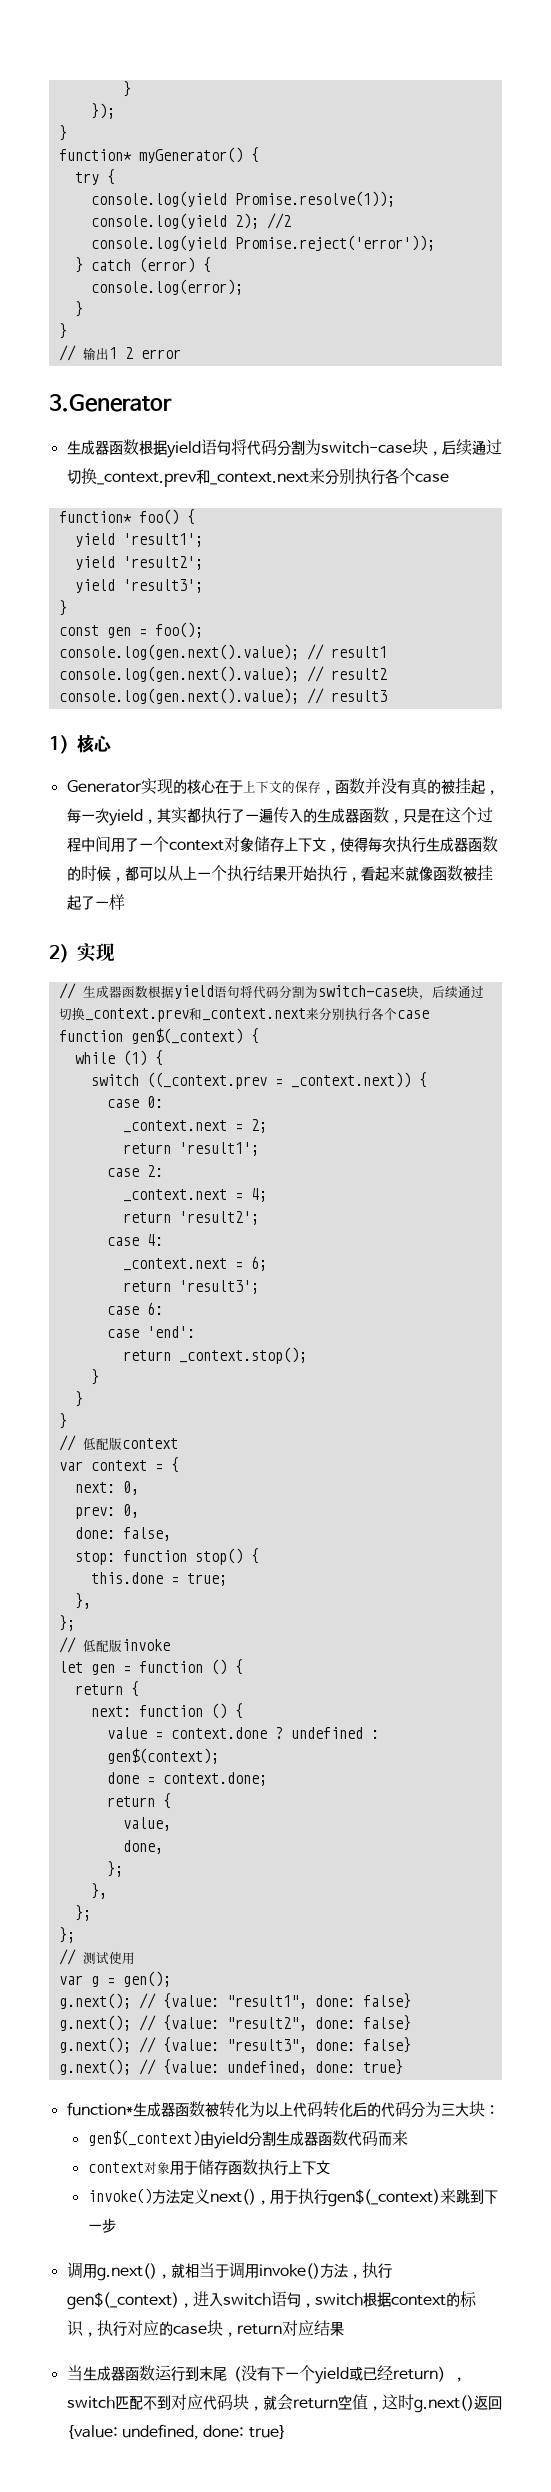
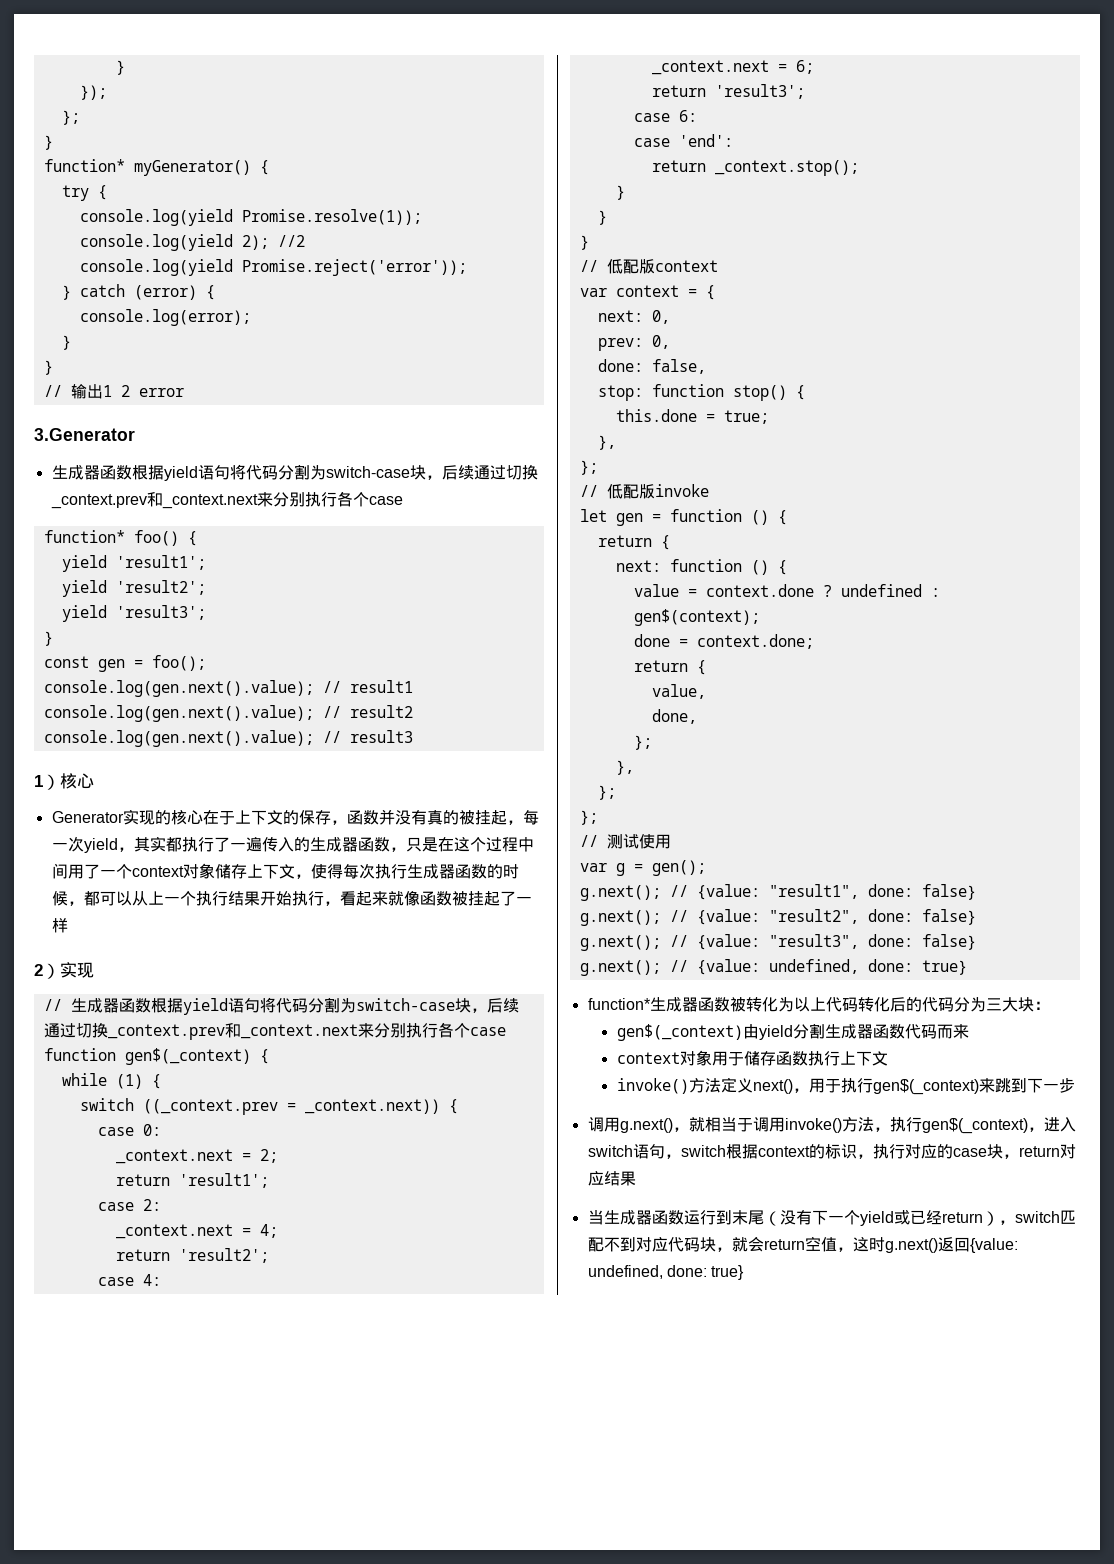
  });
+ };

